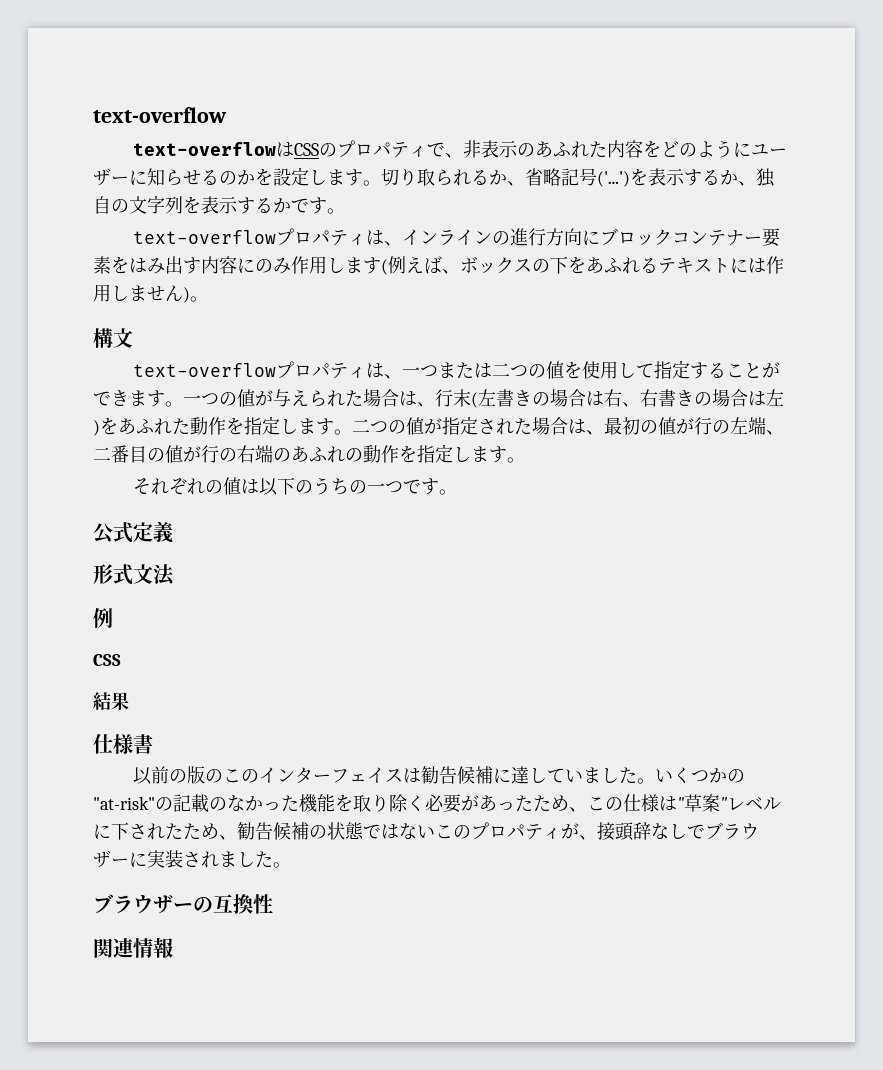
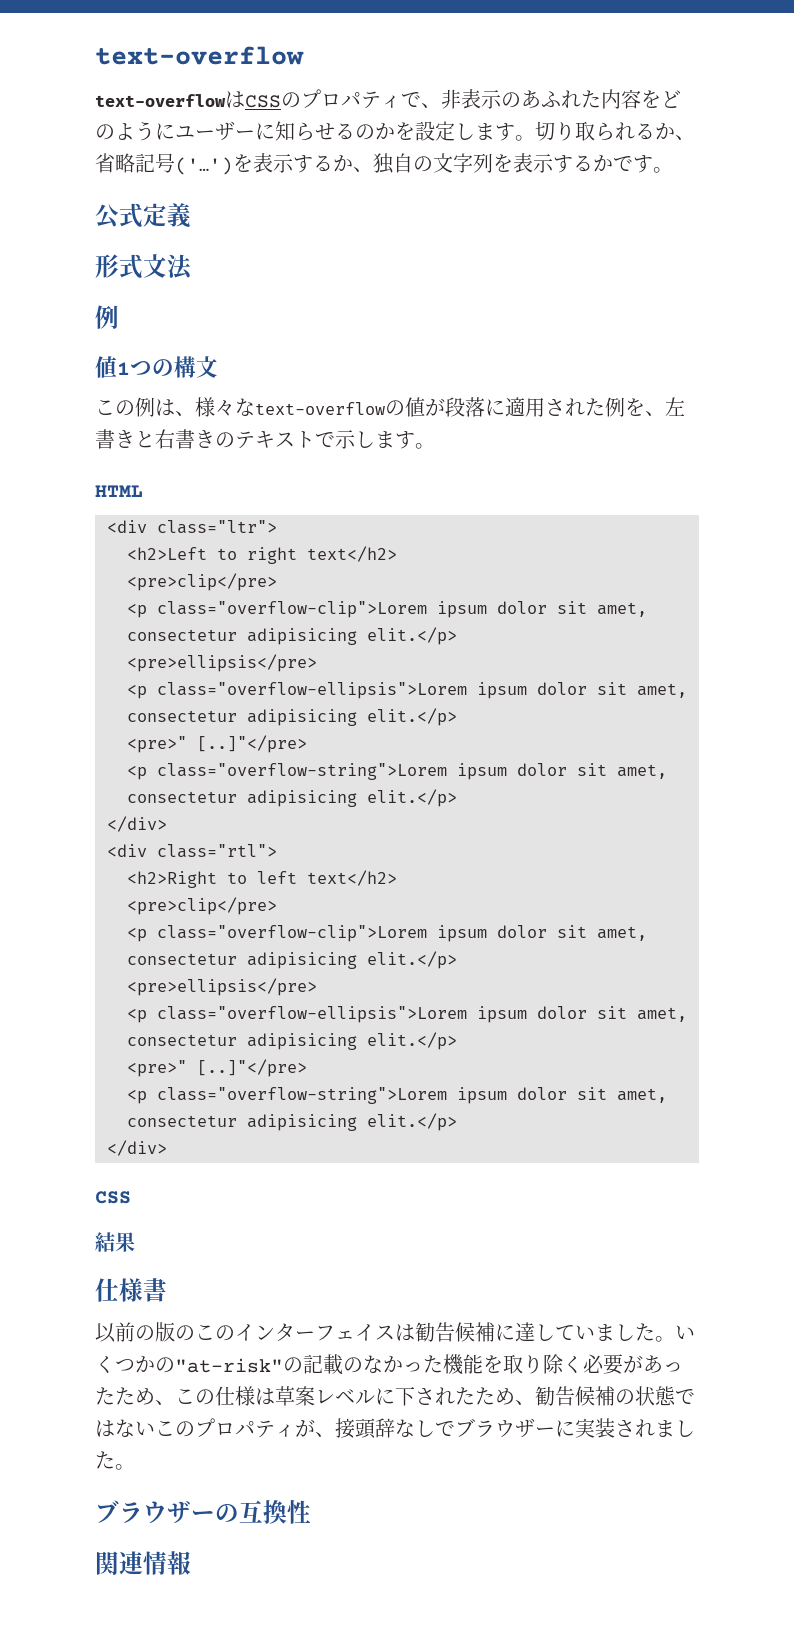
- text-overflowプロパティは、インラインの進行方向にブロックコンテナー要素をはみ出す内容にのみ作用します(例えば、ボックスの下をあふれるテキストには作用しません)。
- 構文
- text-overflowプロパティは、一つまたは二つの値を使用して指定することができます。一つの値が与えられた場合は、行末(左書きの場合は右、右書きの場合は左)をあふれた動作を指定します。二つの値が指定された場合は、最初の値が行の左端、二番目の値が行の右端のあふれの動作を指定します。
- それぞれの値は以下のうちの一つです。
+ 値1つの構文
+ この例は、様々なtext-overflowの値が段落に適用された例を、左書きと右書きのテキストで示します。
+ HTML
+ <div class="ltr">
+ <h2>Left to right text</h2>
+ <pre>clip</pre>
+ <p class="overflow-clip">Lorem ipsum dolor sit amet, consectetur adipisicing elit.</p>
+ <pre>ellipsis</pre>
+ <p class="overflow-ellipsis">Lorem ipsum dolor sit amet, consectetur adipisicing elit.</p>
+ <pre>" [..]"</pre>
+ <p class="overflow-string">Lorem ipsum dolor sit amet, consectetur adipisicing elit.</p>
+ </div>
+ <div class="rtl">
+ <h2>Right to left text</h2>
+ <pre>clip</pre>
+ <p class="overflow-clip">Lorem ipsum dolor sit amet, consectetur adipisicing elit.</p>
+ <pre>ellipsis</pre>
+ <p class="overflow-ellipsis">Lorem ipsum dolor sit amet, consectetur adipisicing elit.</p>
+ <pre>" [..]"</pre>
+ <p class="overflow-string">Lorem ipsum dolor sit amet, consectetur adipisicing elit.</p>
+ </div>
- いくつかの"at-risk"の記載のなかった機能を取り除く必要があったため、この仕様は"草案"レベルに下されたため、勧告候補の状態ではないこのプロパティが、接頭辞なしでブラウザーに実装されました。
+ いくつかの"at-risk"の記載のなかった機能を取り除く必要があったため、この仕様は草案レベルに下されたため、勧告候補の状態ではないこのプロパティが、接頭辞なしでブラウザーに実装されました。

